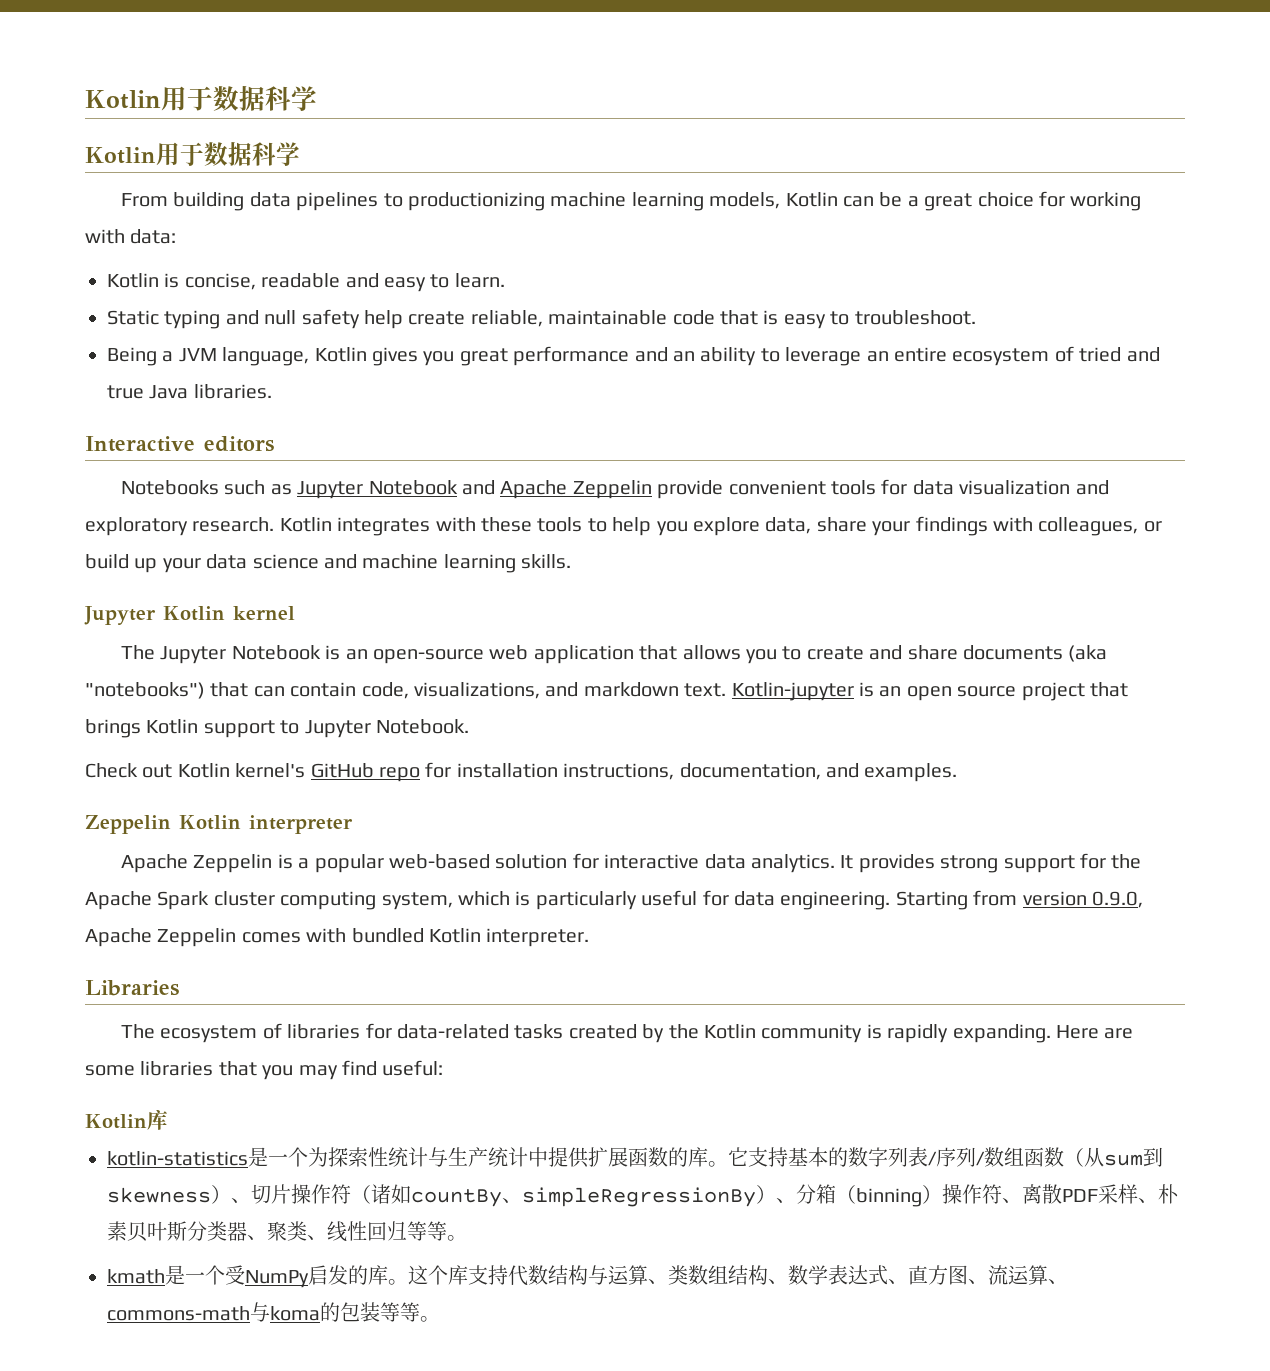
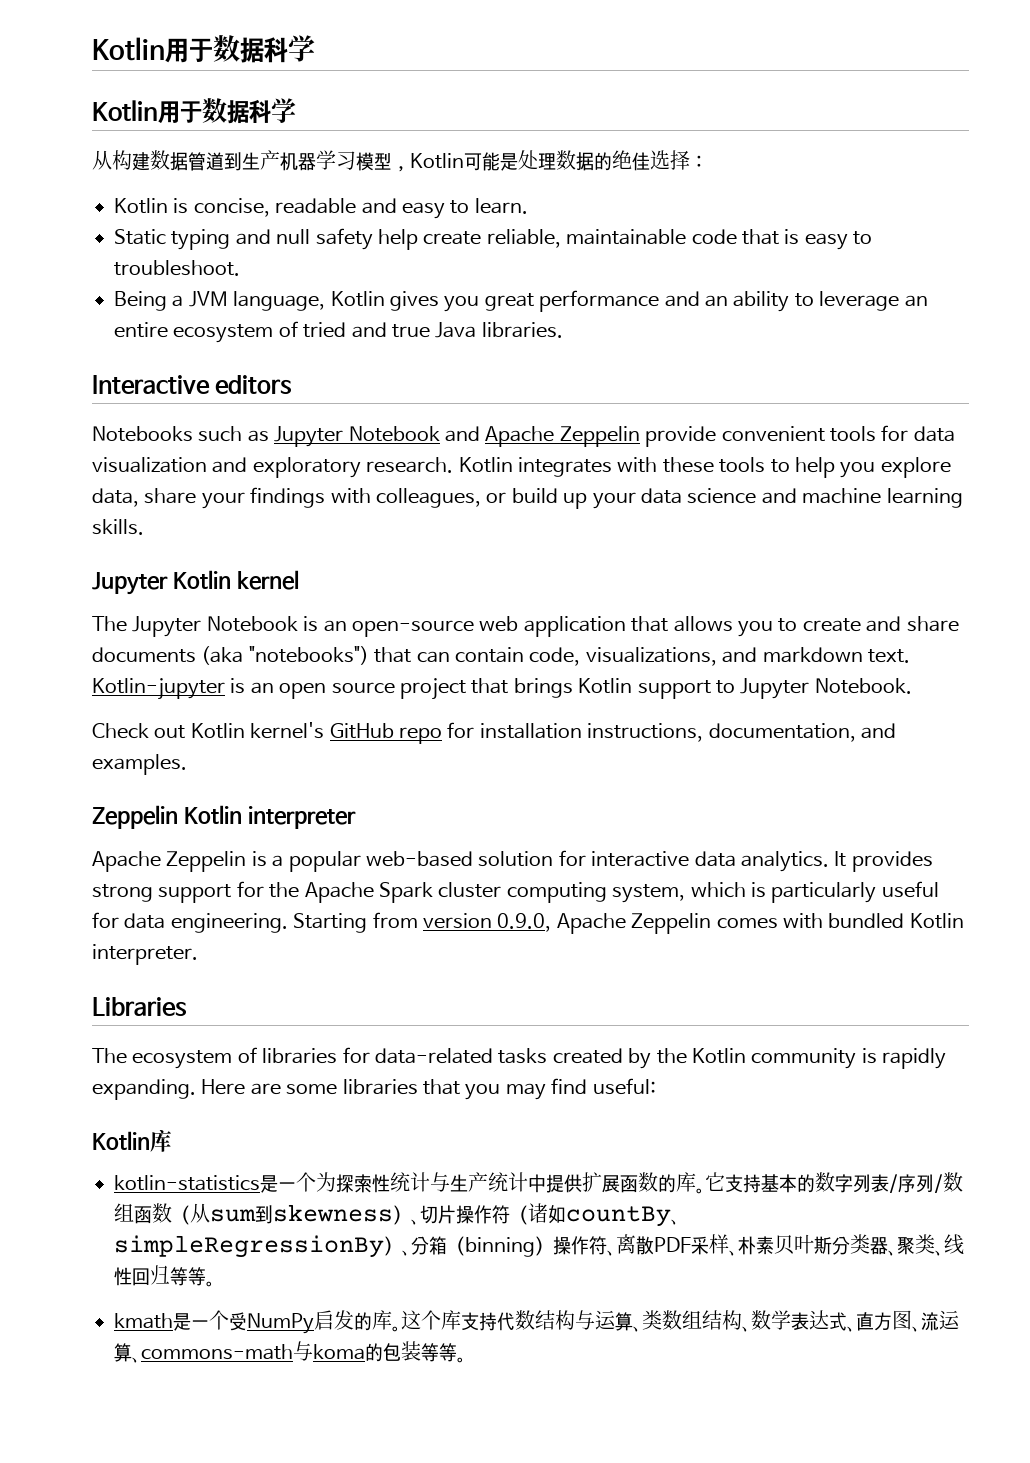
- From building data pipelines to productionizing machine learning models, Kotlin can be a great choice for working with data:
+ 从构建数据管道到生产机器学习模型，Kotlin可能是处理数据的绝佳选择：

